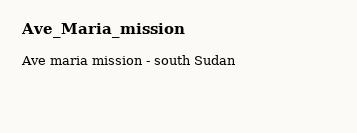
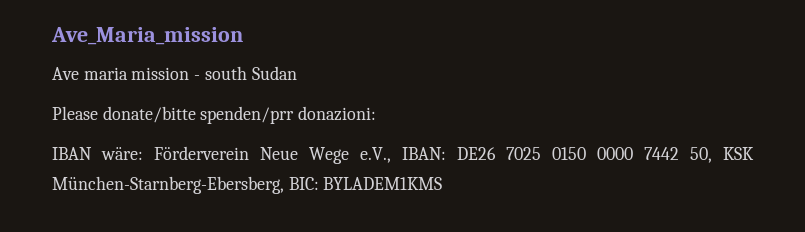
+ Please donate/bitte spenden/prr donazioni:
+ IBAN wäre: Förderverein Neue Wege e.V., IBAN: DE26 7025 0150 0000 7442 50, KSK München-Starnberg-Ebersberg, BIC: BYLADEM1KMS

